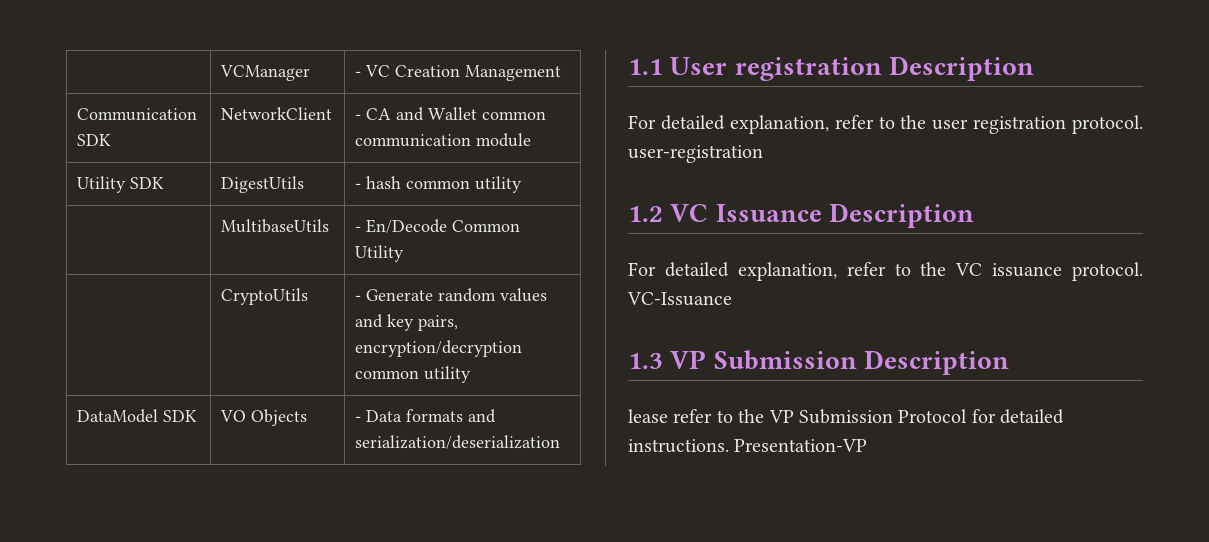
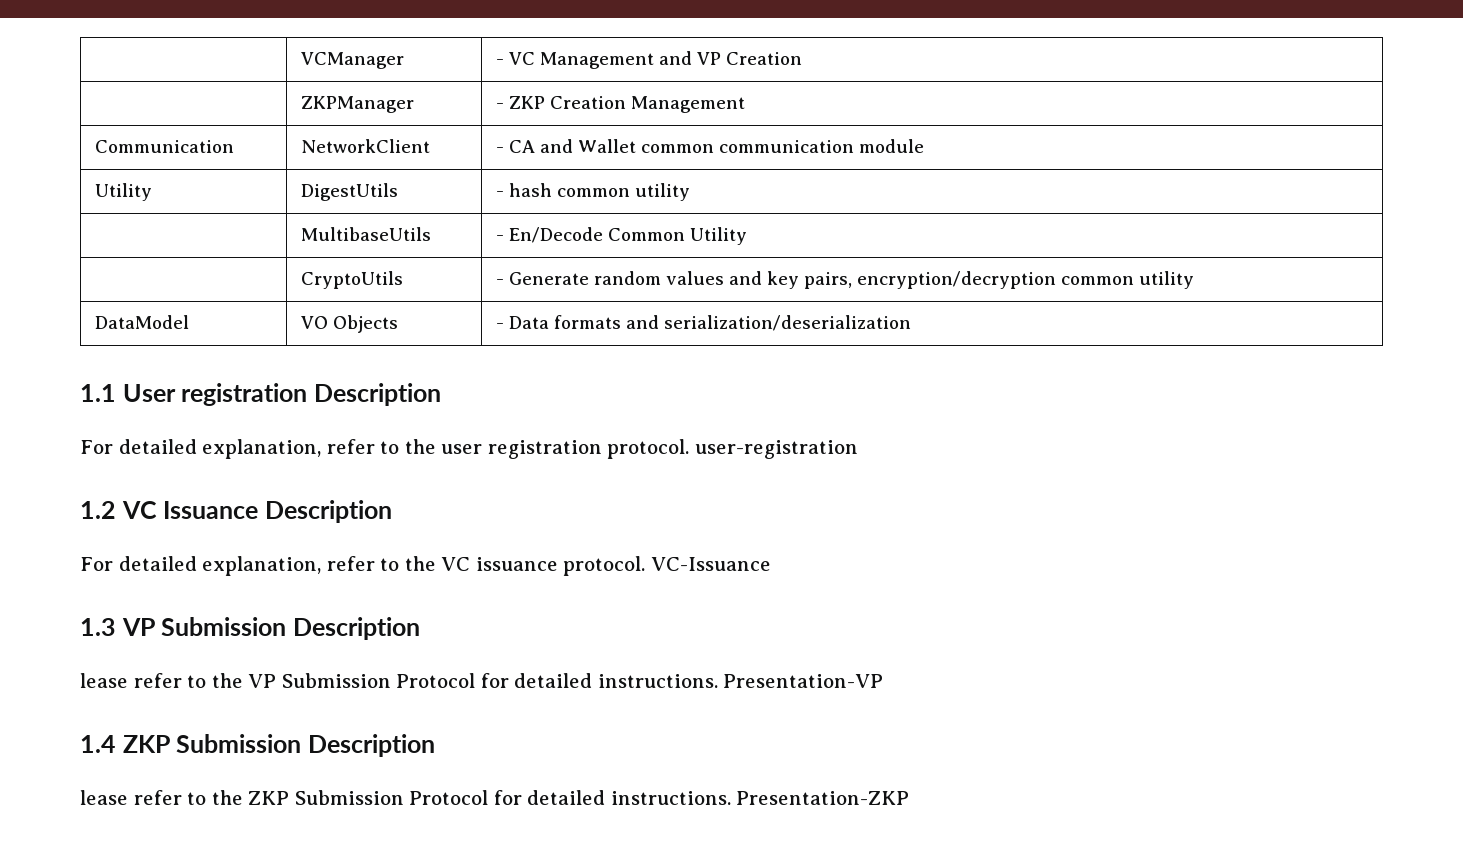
- | VCManager | - VC Creation Management
+ | VCManager | - VC Management and VP Creation
+ | ZKPManager | - ZKP Creation Management
- Communication SDK | NetworkClient | - CA and Wallet common communication module
+ Communication | NetworkClient | - CA and Wallet common communication module
- Utility SDK | DigestUtils | - hash common utility
+ Utility | DigestUtils | - hash common utility
- DataModel SDK | VO Objects | - Data formats and serialization/deserialization
+ DataModel | VO Objects | - Data formats and serialization/deserialization
+ 1.4 ZKP Submission Description
+ lease refer to the ZKP Submission Protocol for detailed instructions. Presentation-ZKP

